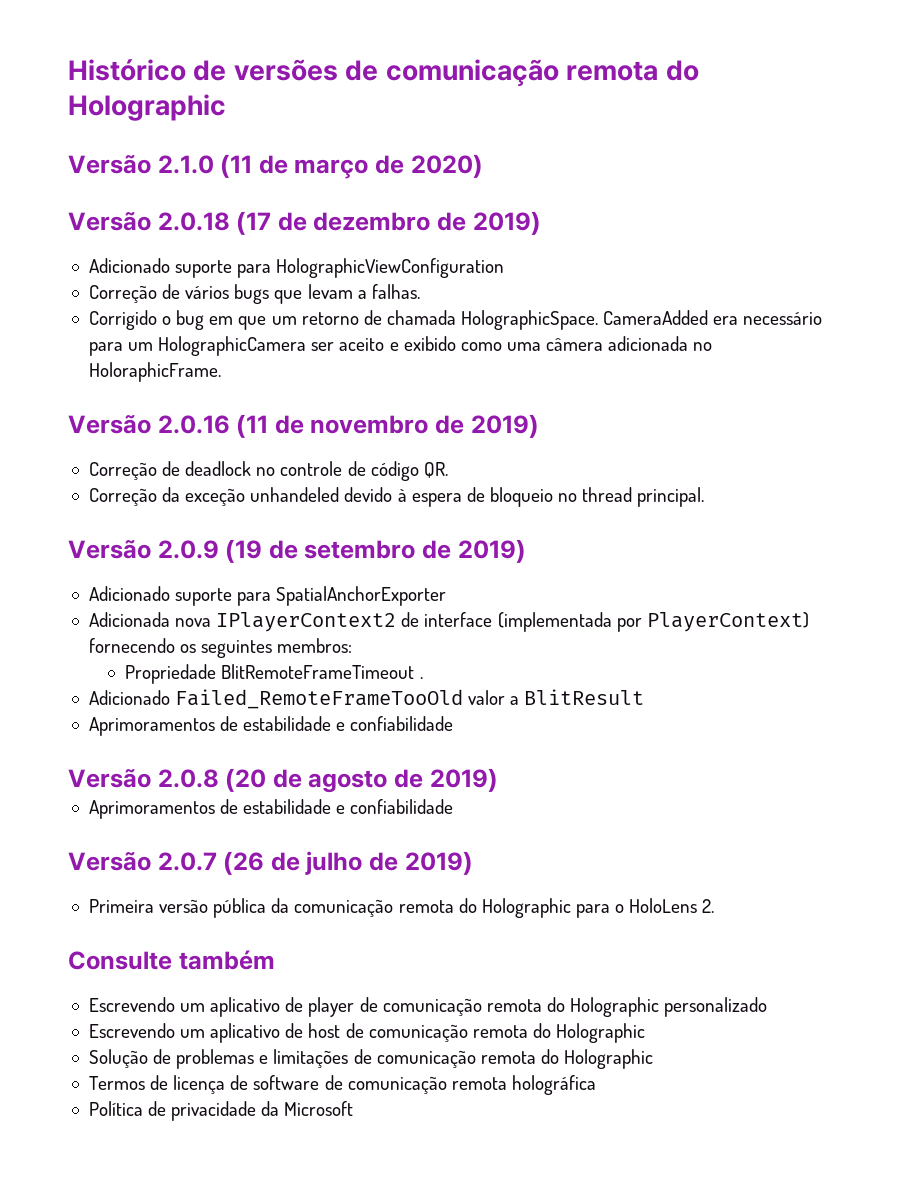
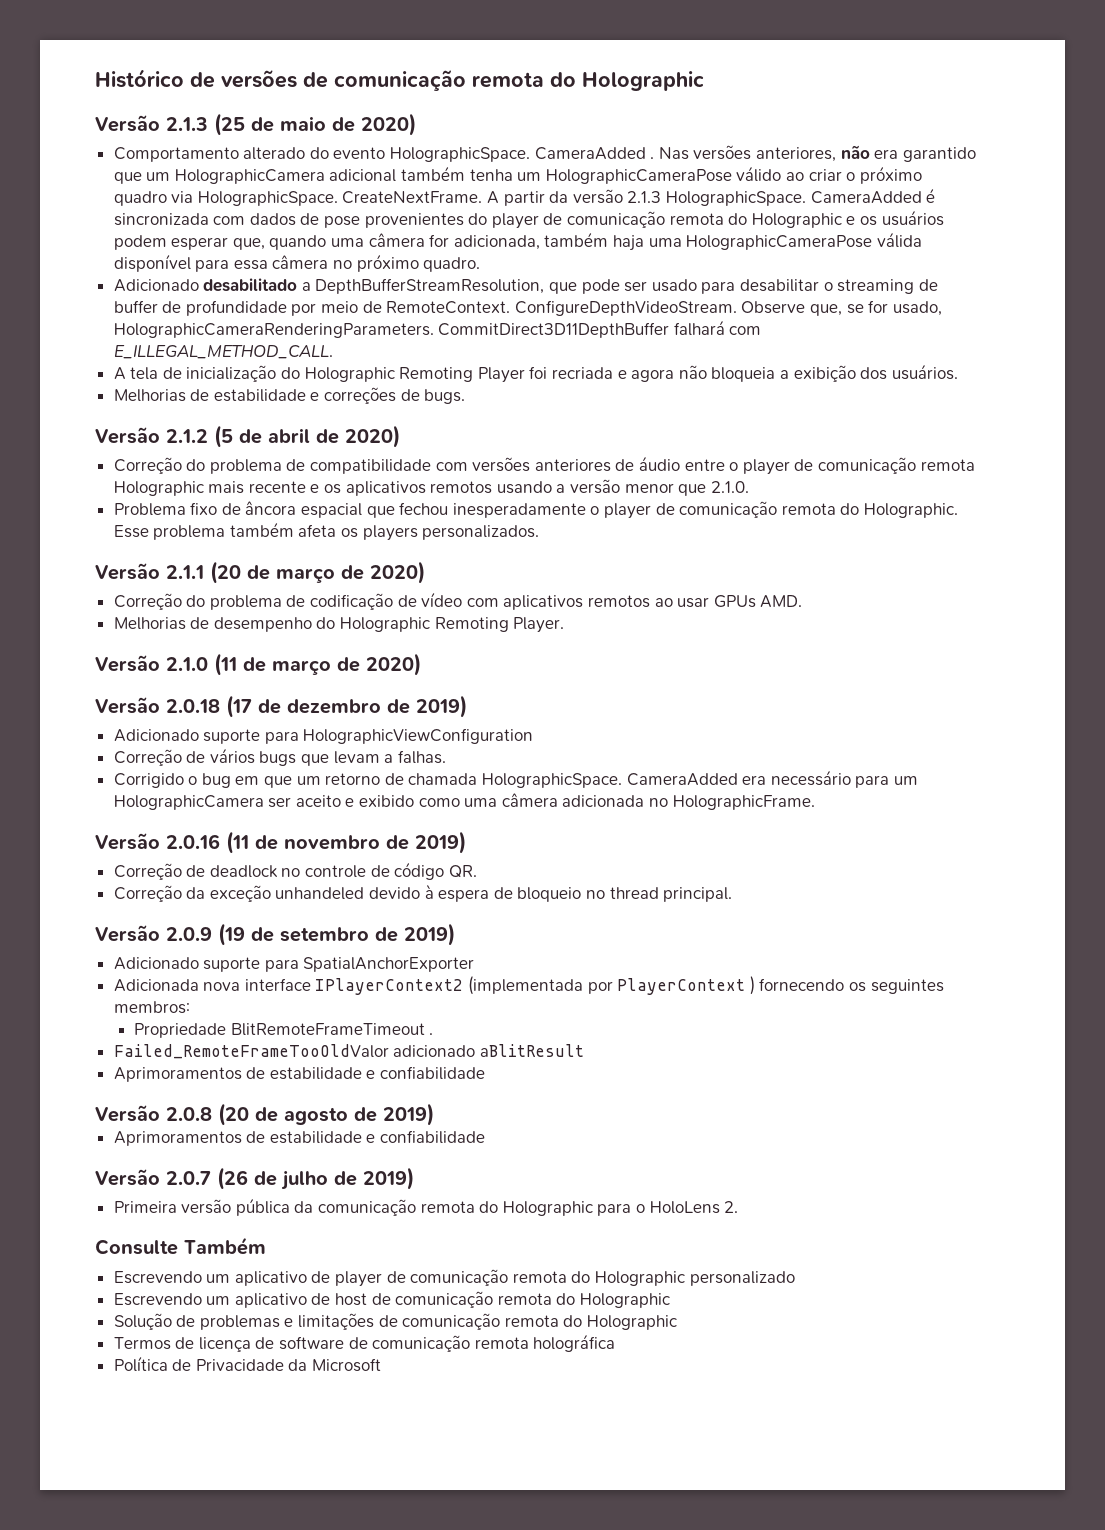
+ Versão 2.1.3 (25 de maio de 2020)
+ Comportamento alterado do evento HolographicSpace. CameraAdded . Nas versões anteriores, não era garantido que um HolographicCamera adicional também tenha um HolographicCameraPose válido ao criar o próximo quadro via HolographicSpace. CreateNextFrame. A partir da versão 2.1.3 HolographicSpace. CameraAdded é sincronizada com dados de pose provenientes do player de comunicação remota do Holographic e os usuários podem esperar que, quando uma câmera for adicionada, também haja uma HolographicCameraPose válida disponível para essa câmera no próximo quadro.
+ Adicionado desabilitado a DepthBufferStreamResolution, que pode ser usado para desabilitar o streaming de buffer de profundidade por meio de RemoteContext. ConfigureDepthVideoStream. Observe que, se for usado, HolographicCameraRenderingParameters. CommitDirect3D11DepthBuffer falhará com E_ILLEGAL_METHOD_CALL.
+ A tela de inicialização do Holographic Remoting Player foi recriada e agora não bloqueia a exibição dos usuários.
+ Melhorias de estabilidade e correções de bugs.
+ Versão 2.1.2 (5 de abril de 2020)
+ Correção do problema de compatibilidade com versões anteriores de áudio entre o player de comunicação remota Holographic mais recente e os aplicativos remotos usando a versão menor que 2.1.0.
+ Problema fixo de âncora espacial que fechou inesperadamente o player de comunicação remota do Holographic. Esse problema também afeta os players personalizados.
+ Versão 2.1.1 (20 de março de 2020)
+ Correção do problema de codificação de vídeo com aplicativos remotos ao usar GPUs AMD.
+ Melhorias de desempenho do Holographic Remoting Player.
- CameraAdded era necessário para um HolographicCamera ser aceito e exibido como uma câmera adicionada no HoloraphicFrame.
+ CameraAdded era necessário para um HolographicCamera ser aceito e exibido como uma câmera adicionada no HolographicFrame.
- Adicionada nova IPlayerContext2 de interface (implementada por PlayerContext) fornecendo os seguintes membros:
+ Adicionada nova interface IPlayerContext2 (implementada por PlayerContext ) fornecendo os seguintes membros:
- Adicionado Failed_RemoteFrameTooOld valor a BlitResult
+ Failed_RemoteFrameTooOldValor adicionado aBlitResult
- Consulte também
+ Consulte Também
- Política de privacidade da Microsoft
+ Política de Privacidade da Microsoft

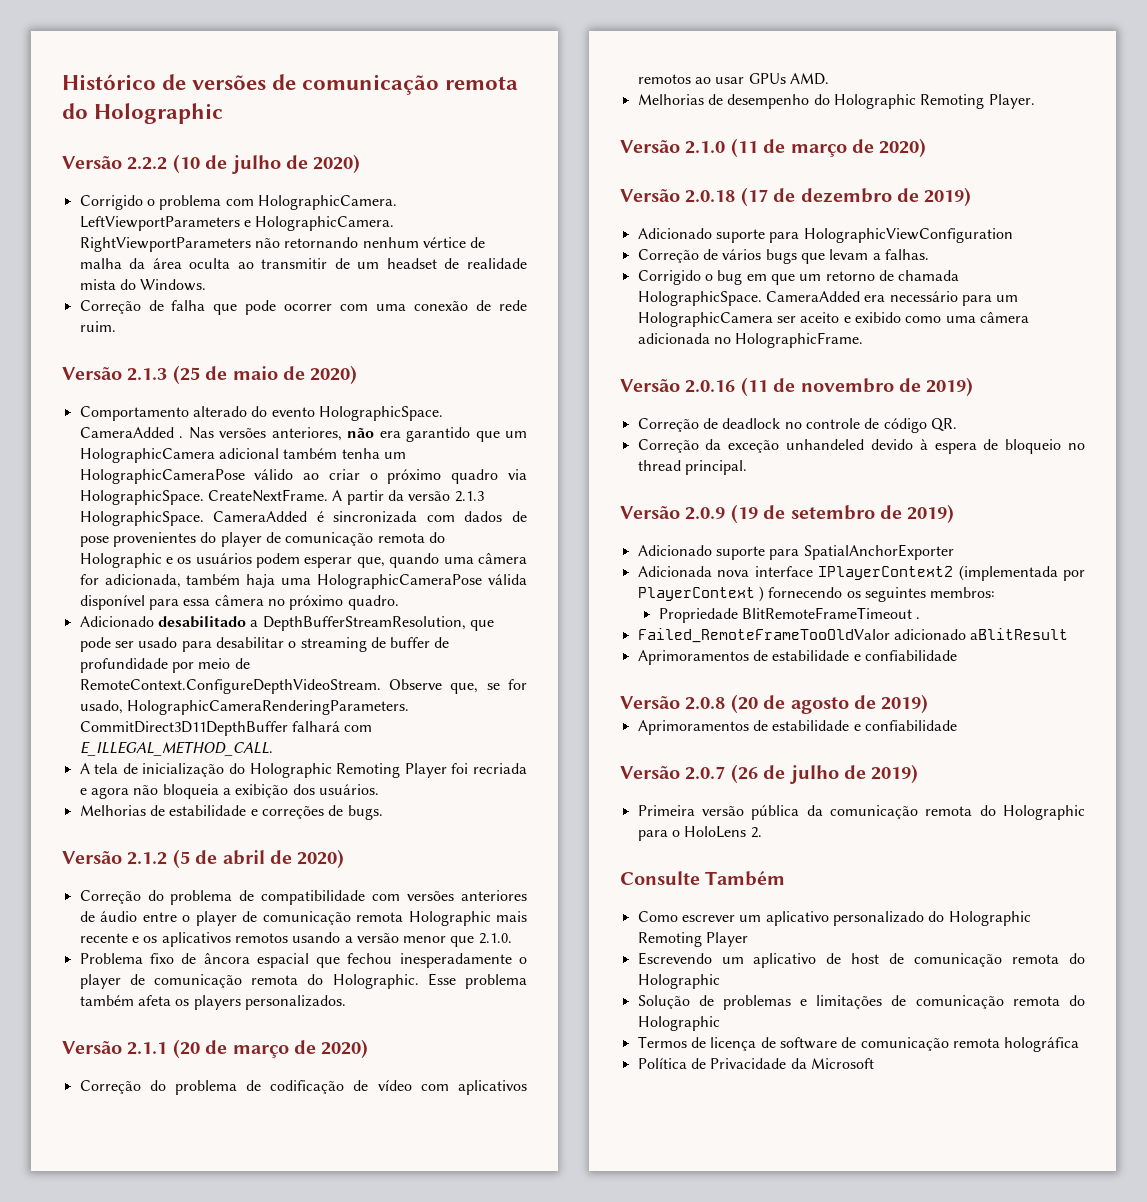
+ Versão 2.2.2 (10 de julho de 2020)
+ Corrigido o problema com HolographicCamera. LeftViewportParameters e HolographicCamera. RightViewportParameters não retornando nenhum vértice de malha da área oculta ao transmitir de um headset de realidade mista do Windows.
+ Correção de falha que pode ocorrer com uma conexão de rede ruim.
- Adicionado desabilitado a DepthBufferStreamResolution, que pode ser usado para desabilitar o streaming de buffer de profundidade por meio de RemoteContext. ConfigureDepthVideoStream. Observe que, se for usado, HolographicCameraRenderingParameters.
+ Adicionado desabilitado a DepthBufferStreamResolution, que pode ser usado para desabilitar o streaming de buffer de profundidade por meio de RemoteContext.ConfigureDepthVideoStream. Observe que, se for usado, HolographicCameraRenderingParameters.
- Escrevendo um aplicativo de player de comunicação remota do Holographic personalizado
+ Como escrever um aplicativo personalizado do Holographic Remoting Player

